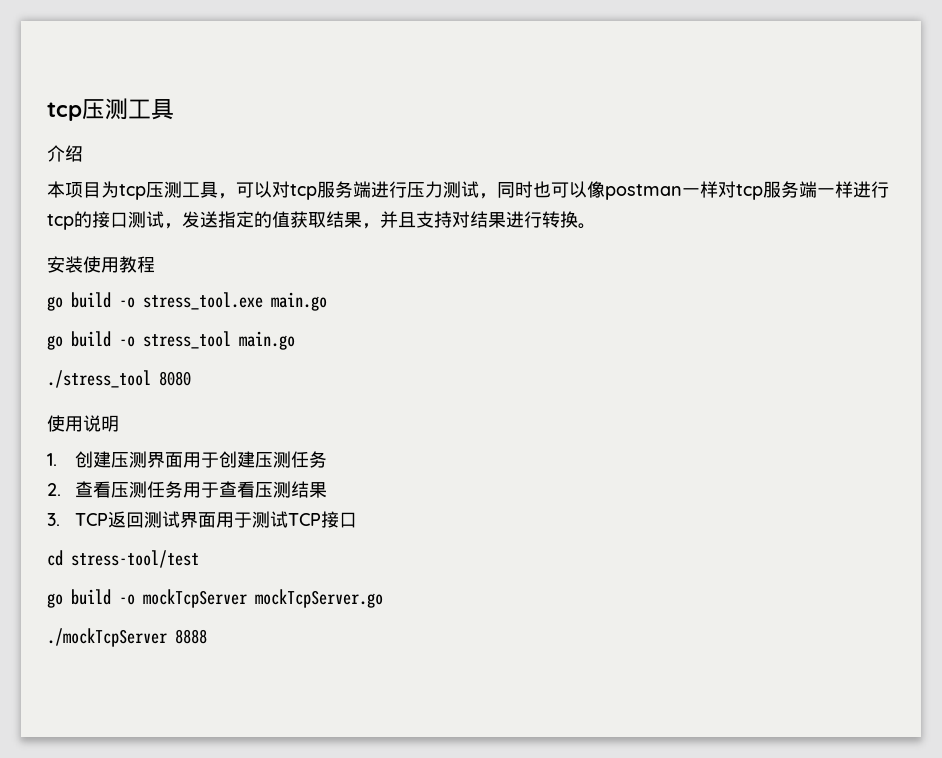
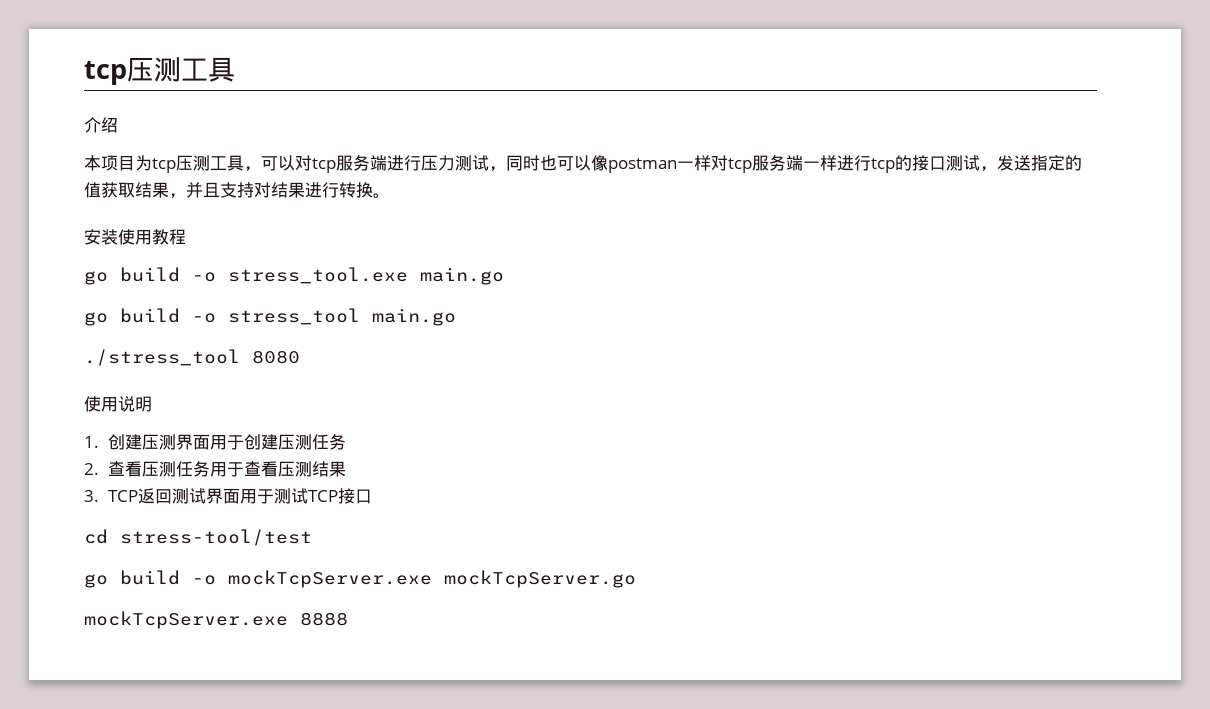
- go build -o mockTcpServer mockTcpServer.go
+ go build -o mockTcpServer.exe mockTcpServer.go
- ./mockTcpServer 8888
+ mockTcpServer.exe 8888

